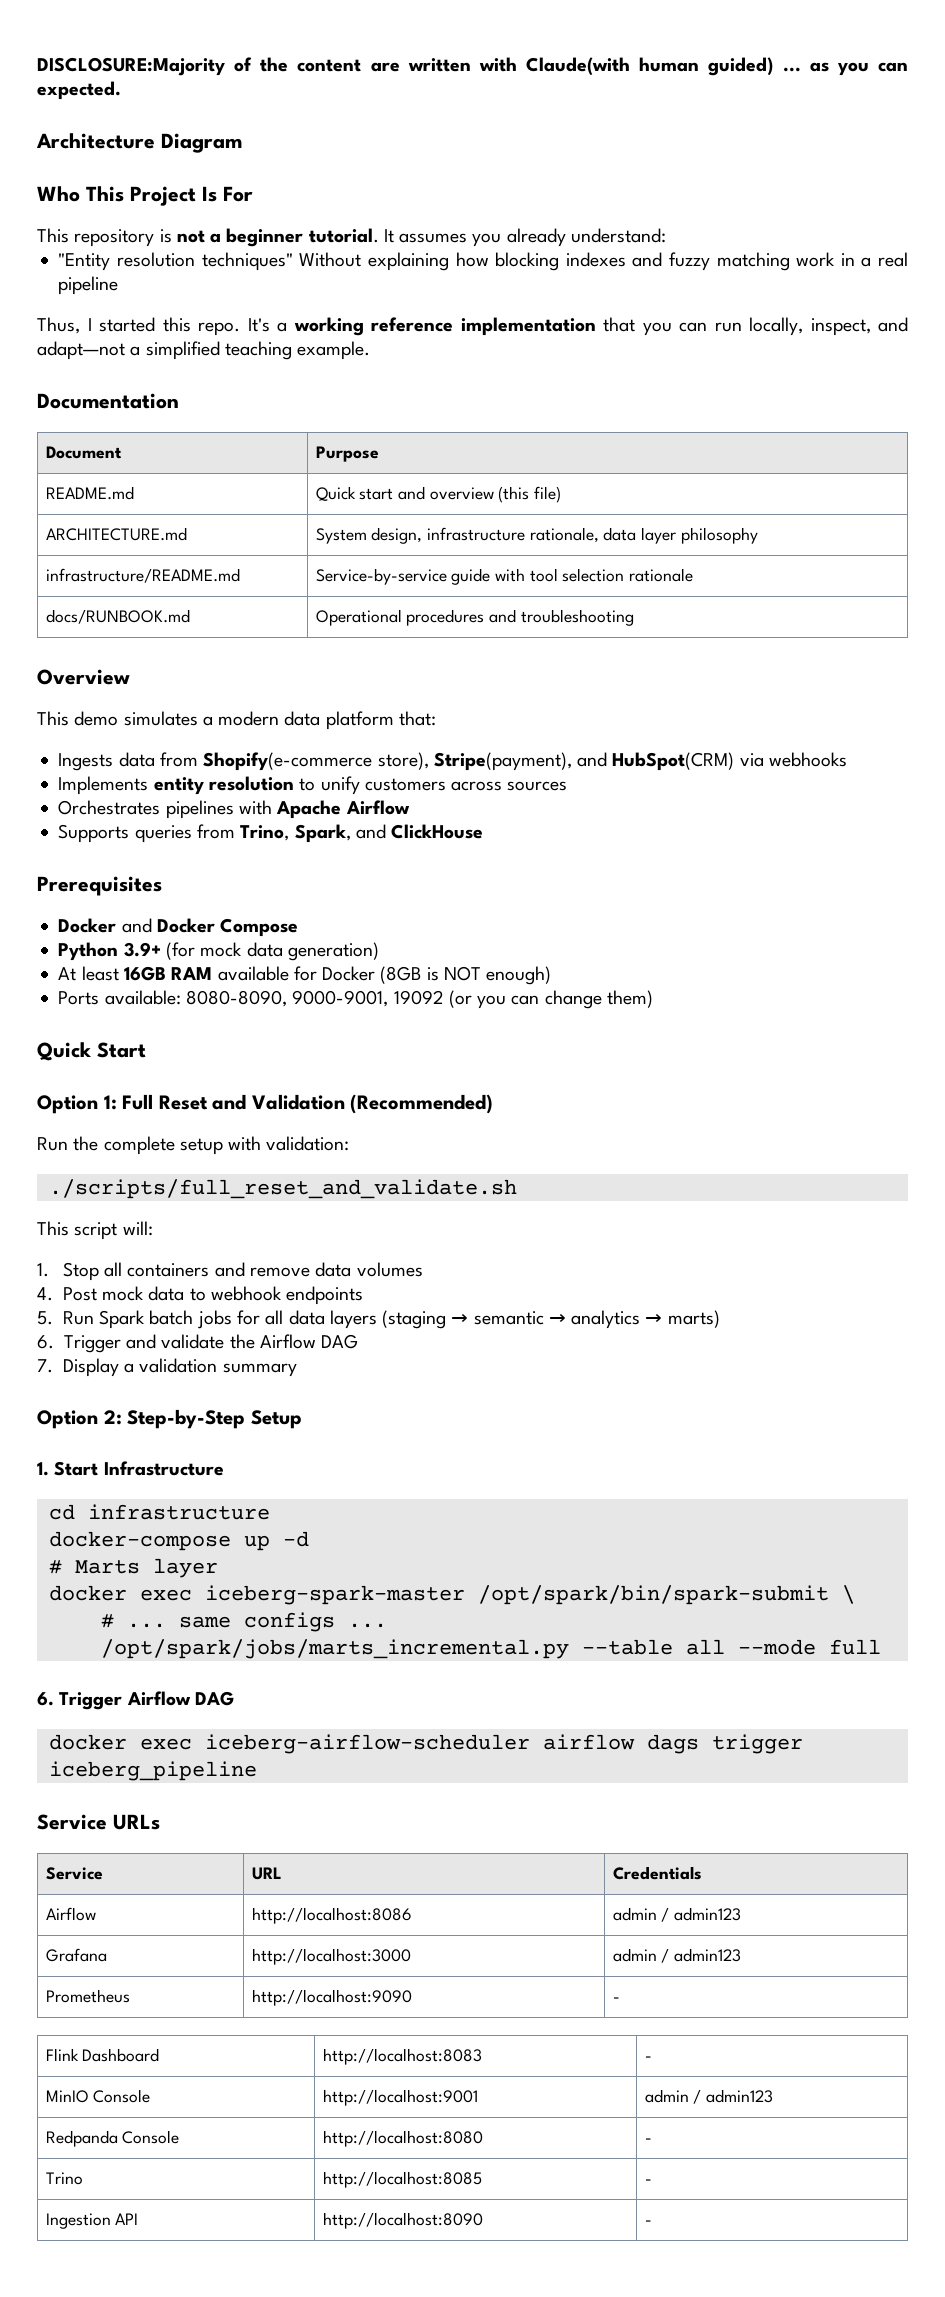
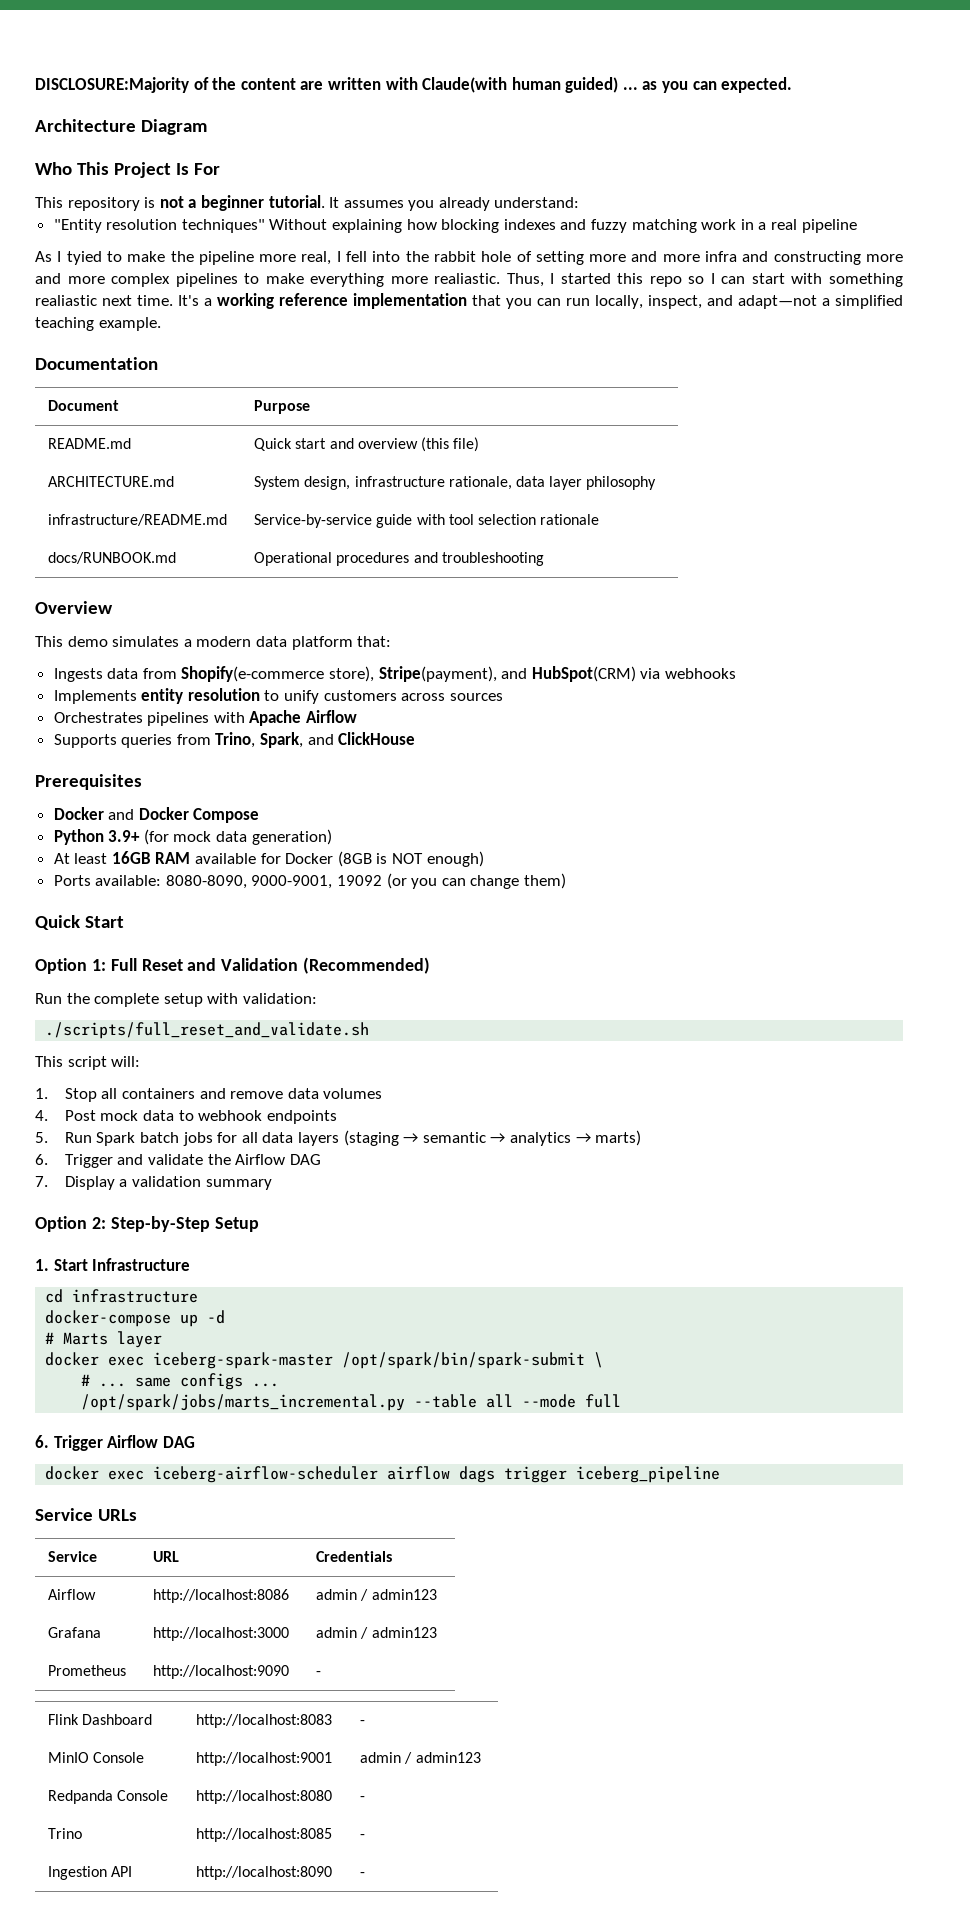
- Thus, I started this repo.
+ As I tyied to make the pipeline more real, I fell into the rabbit hole of setting more and more infra and constructing more and more complex pipelines to make everything more realiastic. Thus, I started this repo so I can start with something realiastic next time.

